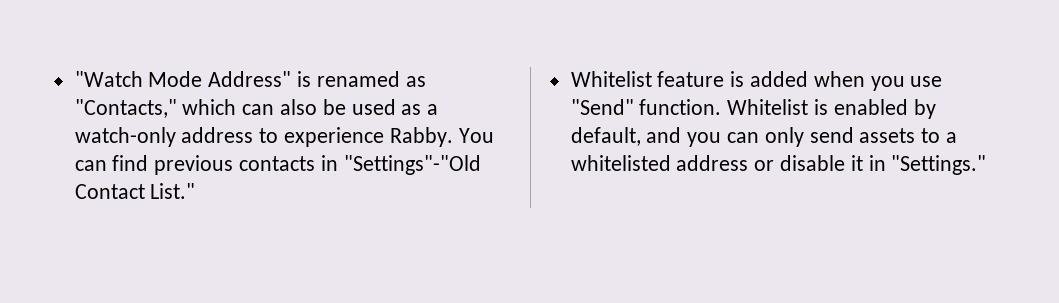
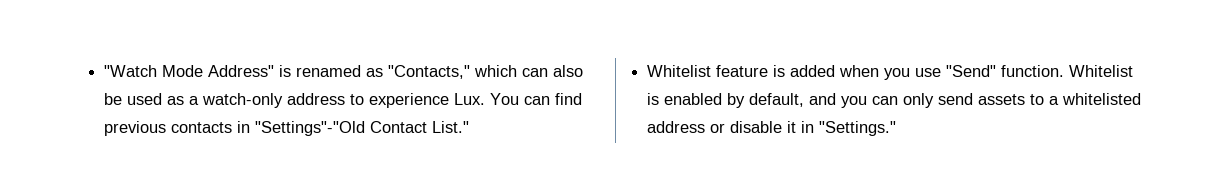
- "Watch Mode Address" is renamed as "Contacts," which can also be used as a watch-only address to experience Rabby. You can find previous contacts in "Settings"-"Old Contact List."
+ "Watch Mode Address" is renamed as "Contacts," which can also be used as a watch-only address to experience Lux. You can find previous contacts in "Settings"-"Old Contact List."

